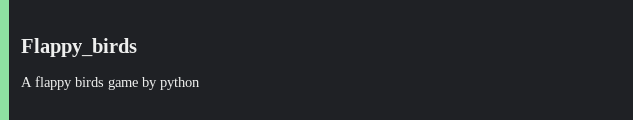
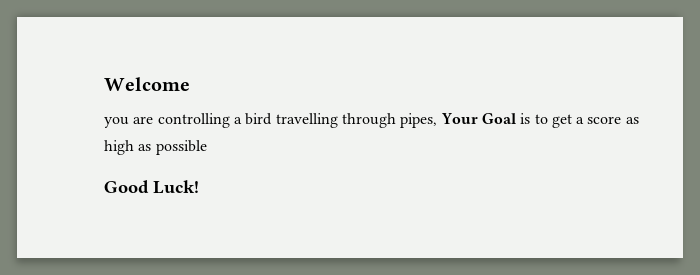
- Flappy_birds
- A flappy birds game by python
+ Welcome
+ you are controlling a bird travelling through pipes, Your Goal is to get a score as high as possible
+ Good Luck!

